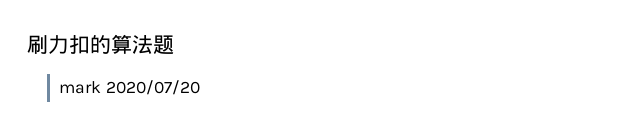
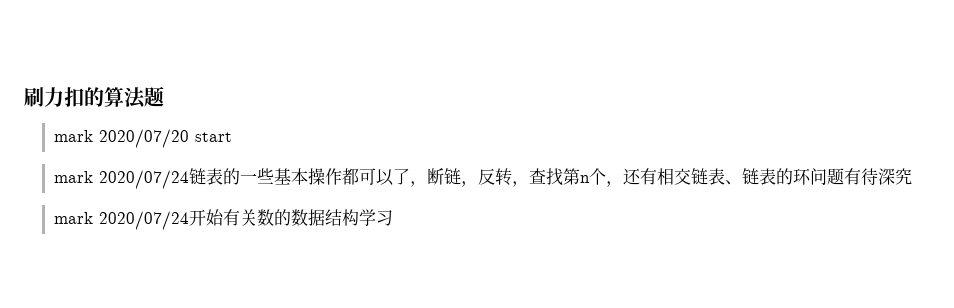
- mark 2020/07/20
+ mark 2020/07/20 start
+ mark 2020/07/24链表的一些基本操作都可以了，断链，反转，查找第n个，还有相交链表、链表的环问题有待深究
+ mark 2020/07/24开始有关数的数据结构学习

